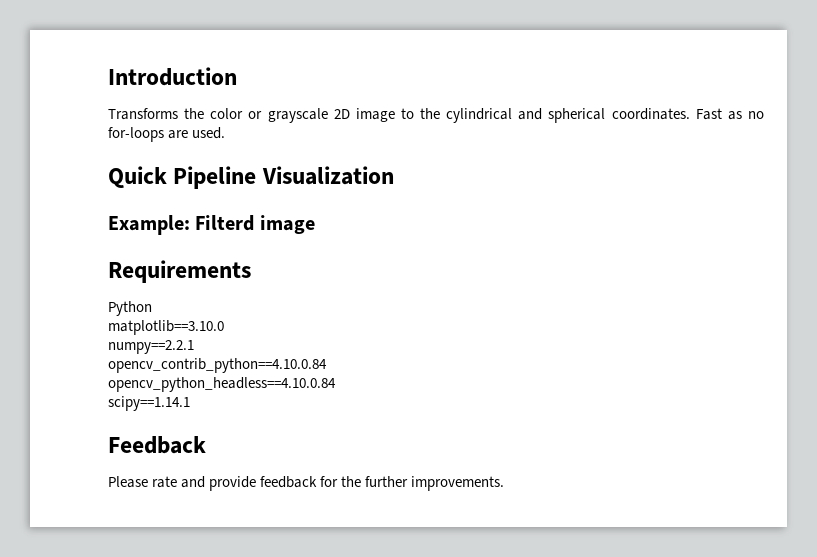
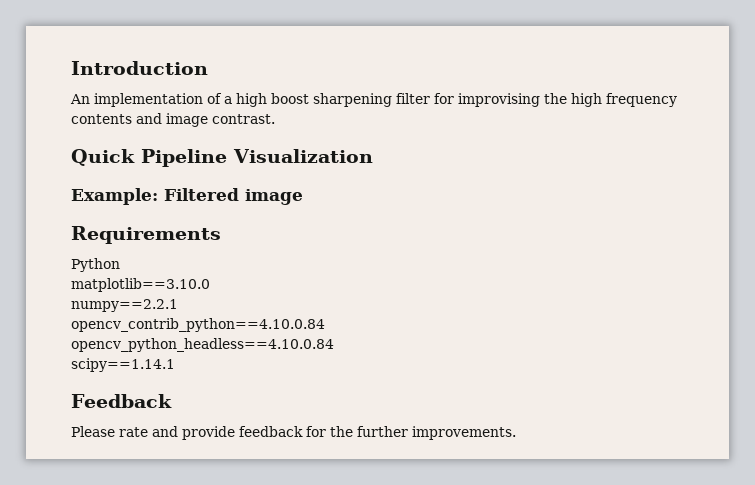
- Transforms the color or grayscale 2D image to the cylindrical and spherical coordinates. Fast as no for-loops are used.
+ An implementation of a high boost sharpening filter for improvising the high frequency contents and image contrast.
- Example: Filterd image
+ Example: Filtered image

